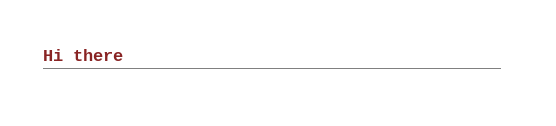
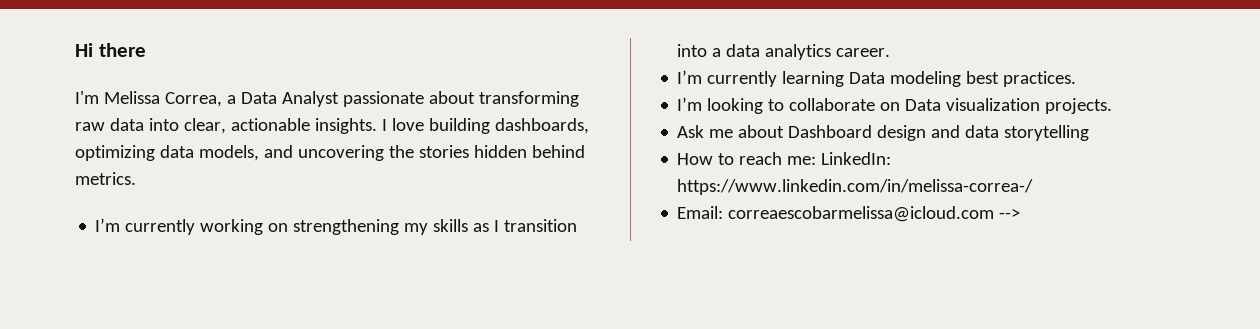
+ I'm Melissa Correa, a Data Analyst passionate about transforming raw data into clear, actionable insights. I love building dashboards, optimizing data models, and uncovering the stories hidden behind metrics.
+ I’m currently working on strengthening my skills as I transition into a data analytics career.
+ I’m currently learning Data modeling best practices.
+ I’m looking to collaborate on Data visualization projects.
+ Ask me about Dashboard design and data storytelling
+ How to reach me: LinkedIn: https://www.linkedin.com/in/melissa-correa-/
+ Email: correaescobarmelissa@icloud.com -->

